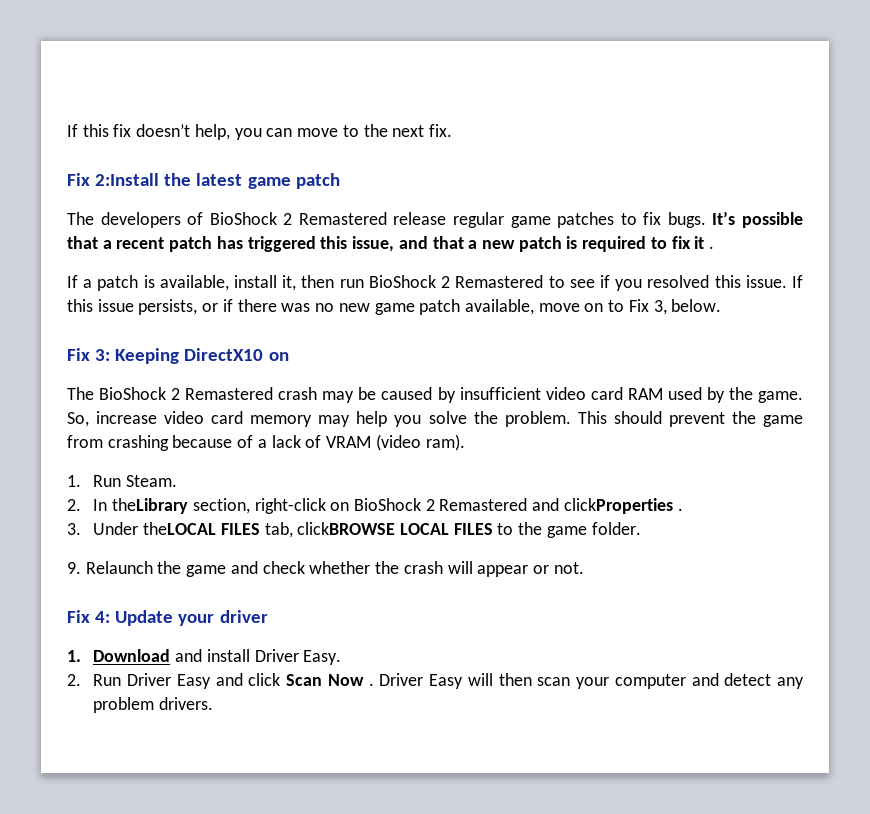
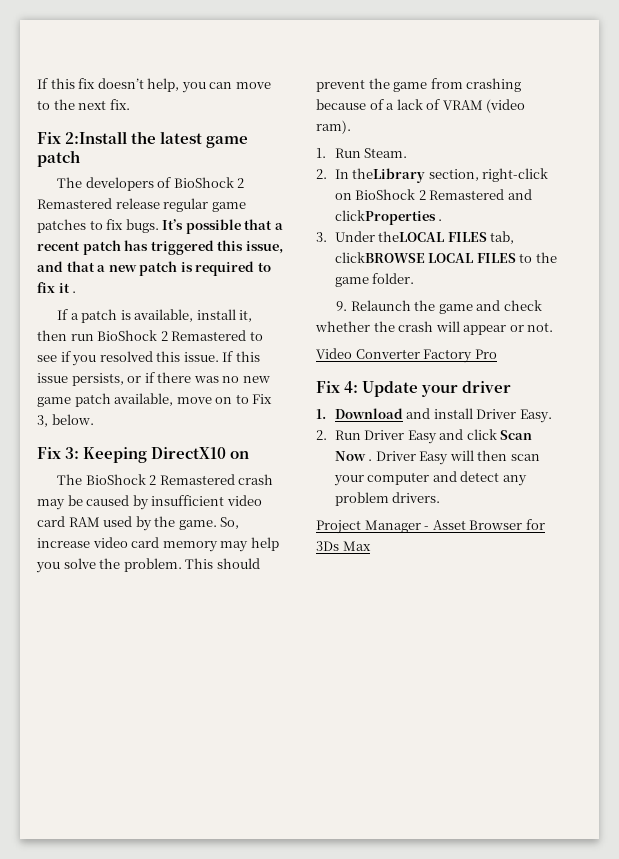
+ Video Converter Factory Pro
+ Project Manager - Asset Browser for 3Ds Max

